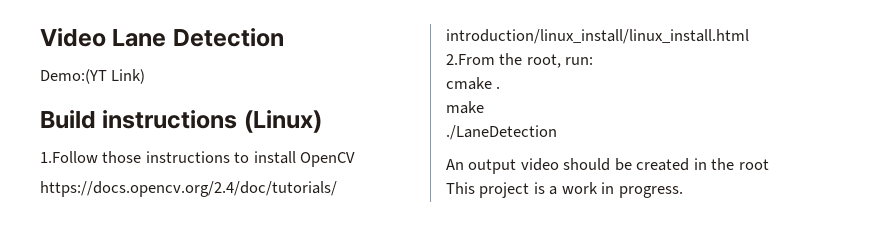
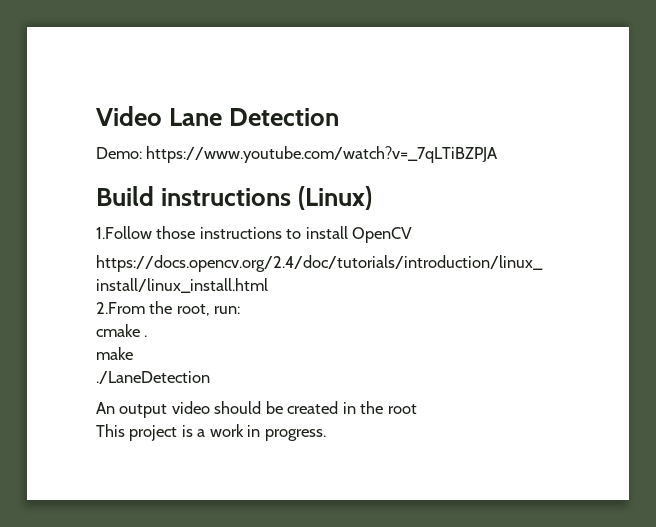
- Demo:(YT Link)
+ Demo: https://www.youtube.com/watch?v=_7qLTiBZPJA

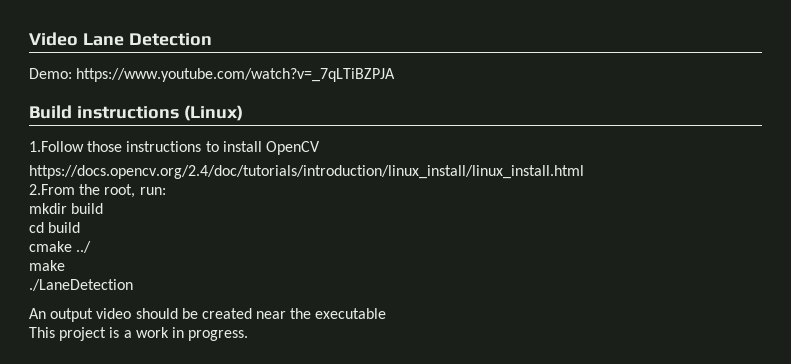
+ mkdir build
+ cd build
- cmake .
+ cmake ../
- An output video should be created in the root
+ An output video should be created near the executable

